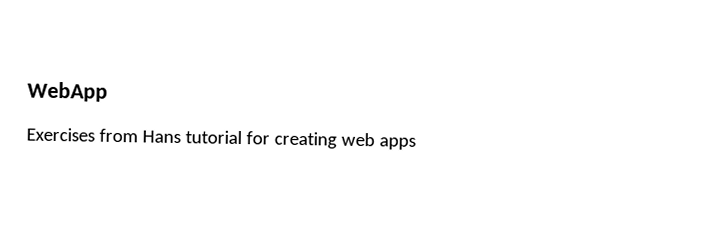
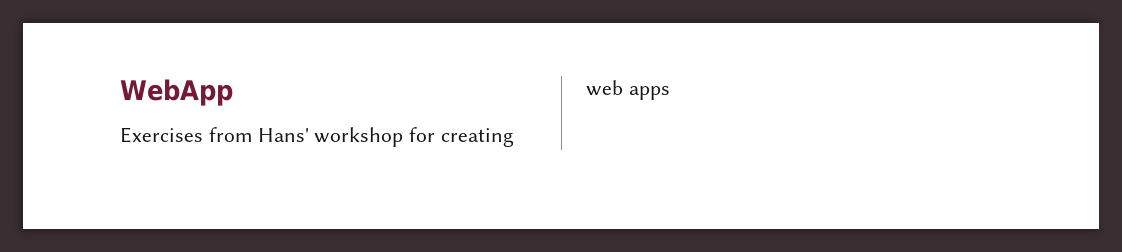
- Exercises from Hans tutorial for creating web apps
+ Exercises from Hans' workshop for creating web apps

